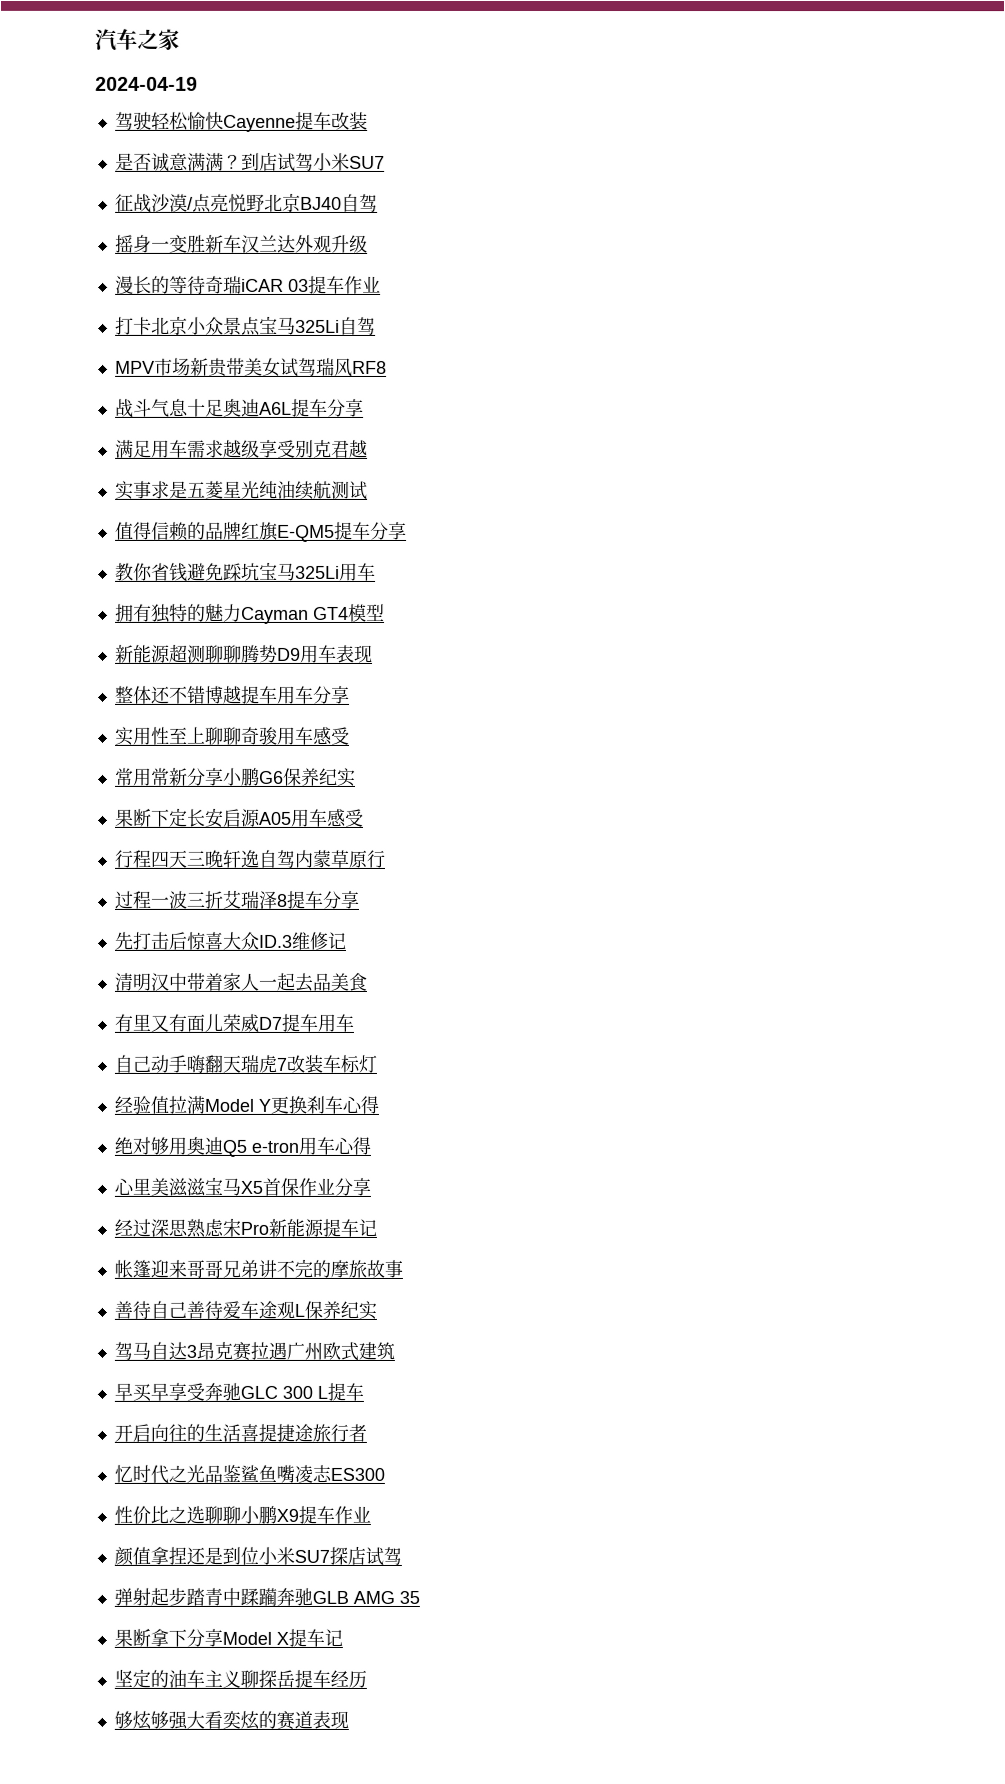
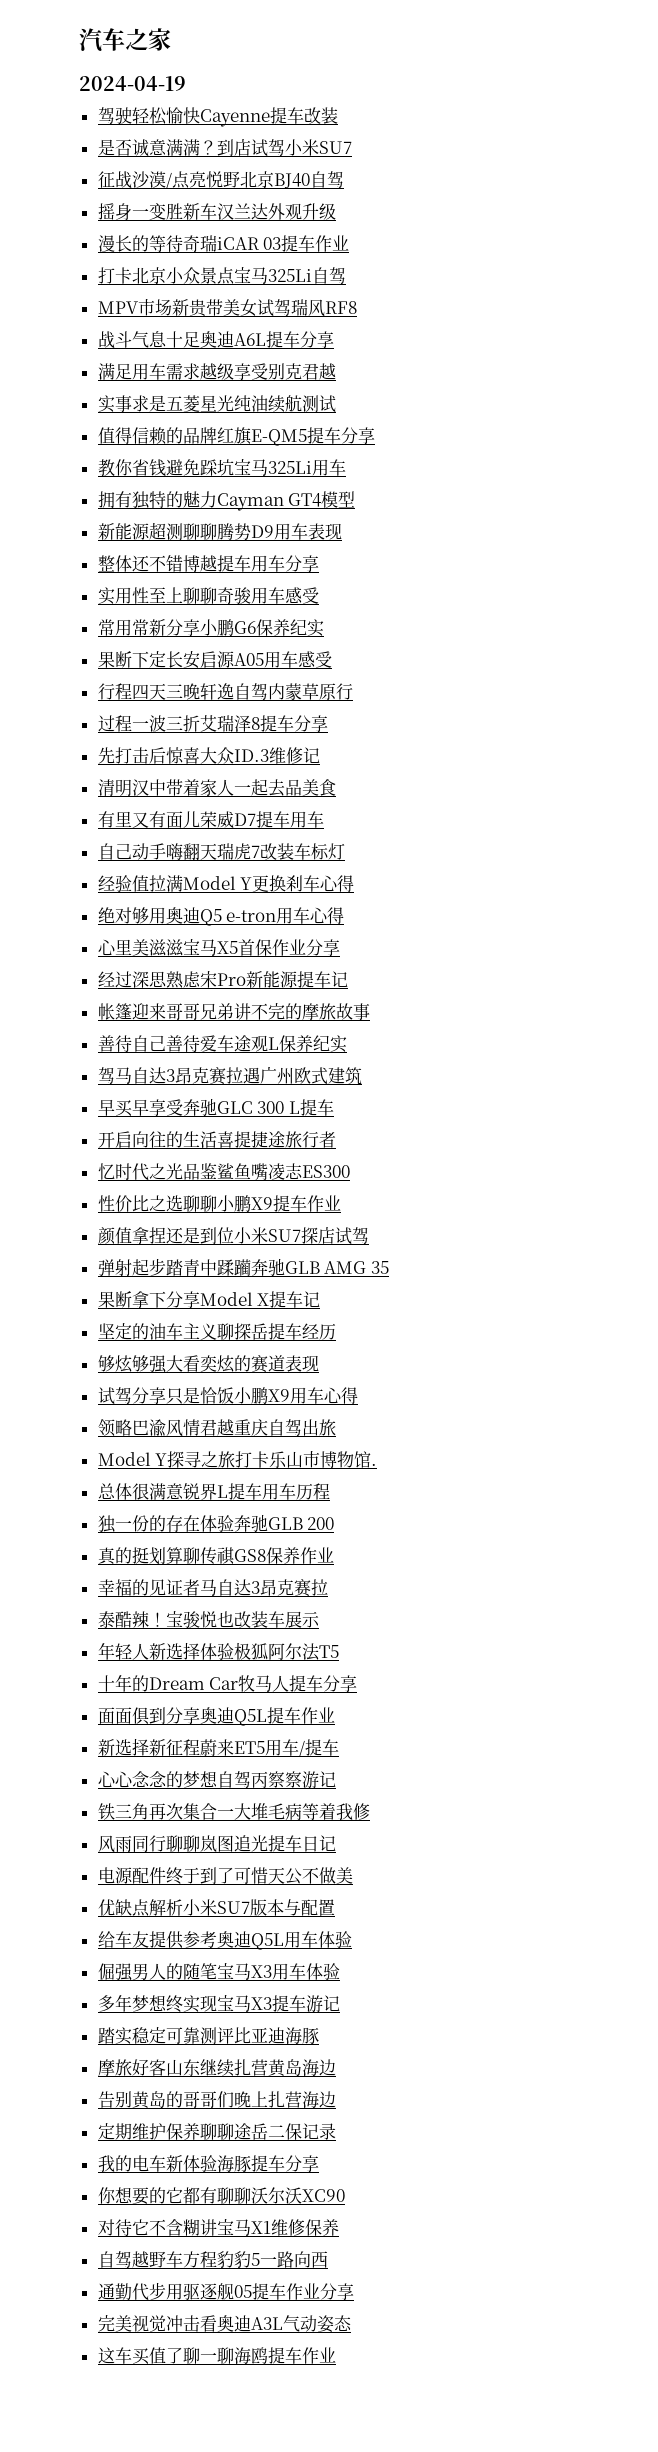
+ 试驾分享只是恰饭小鹏X9用车心得
+ 领略巴渝风情君越重庆自驾出旅
+ Model Y探寻之旅打卡乐山市博物馆.
+ 总体很满意锐界L提车用车历程
+ 独一份的存在体验奔驰GLB 200
+ 真的挺划算聊传祺GS8保养作业
+ 幸福的见证者马自达3昂克赛拉
+ 泰酷辣！宝骏悦也改装车展示
+ 年轻人新选择体验极狐阿尔法T5
+ 十年的Dream Car牧马人提车分享
+ 面面俱到分享奥迪Q5L提车作业
+ 新选择新征程蔚来ET5用车/提车
+ 心心念念的梦想自驾丙察察游记
+ 铁三角再次集合一大堆毛病等着我修
+ 风雨同行聊聊岚图追光提车日记
+ 电源配件终于到了可惜天公不做美
+ 优缺点解析小米SU7版本与配置
+ 给车友提供参考奥迪Q5L用车体验
+ 倔强男人的随笔宝马X3用车体验
+ 多年梦想终实现宝马X3提车游记
+ 踏实稳定可靠测评比亚迪海豚
+ 摩旅好客山东继续扎营黄岛海边
+ 告别黄岛的哥哥们晚上扎营海边
+ 定期维护保养聊聊途岳二保记录
+ 我的电车新体验海豚提车分享
+ 你想要的它都有聊聊沃尔沃XC90
+ 对待它不含糊讲宝马X1维修保养
+ 自驾越野车方程豹豹5一路向西
+ 通勤代步用驱逐舰05提车作业分享
+ 完美视觉冲击看奥迪A3L气动姿态
+ 这车买值了聊一聊海鸥提车作业

